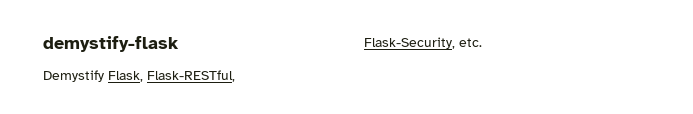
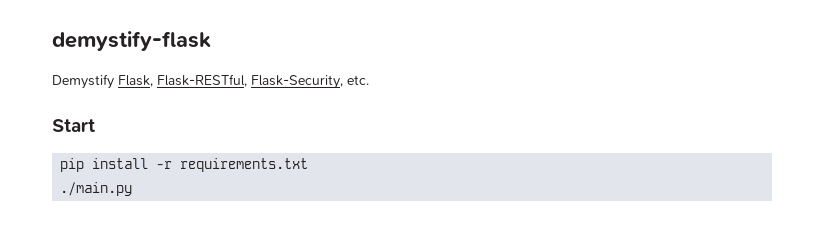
+ Start
+ pip install -r requirements.txt
+ ./main.py

